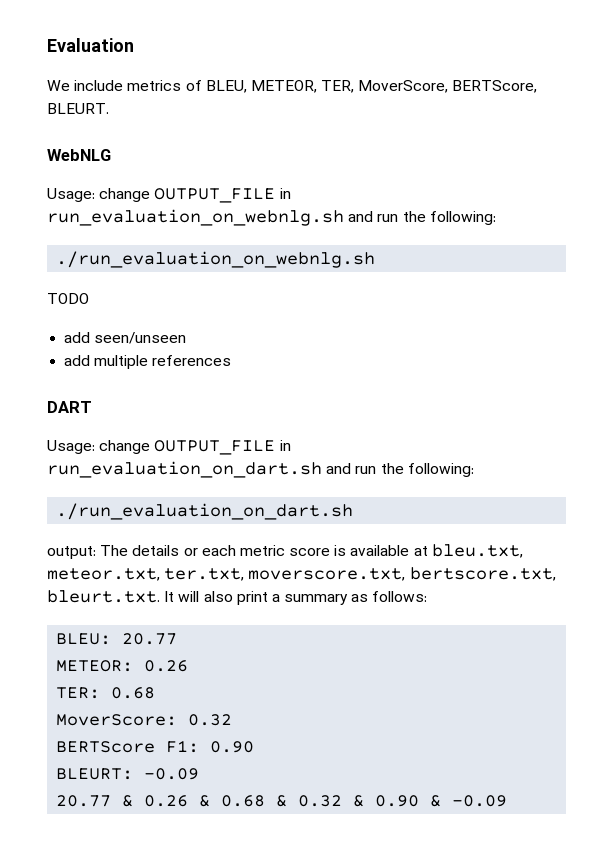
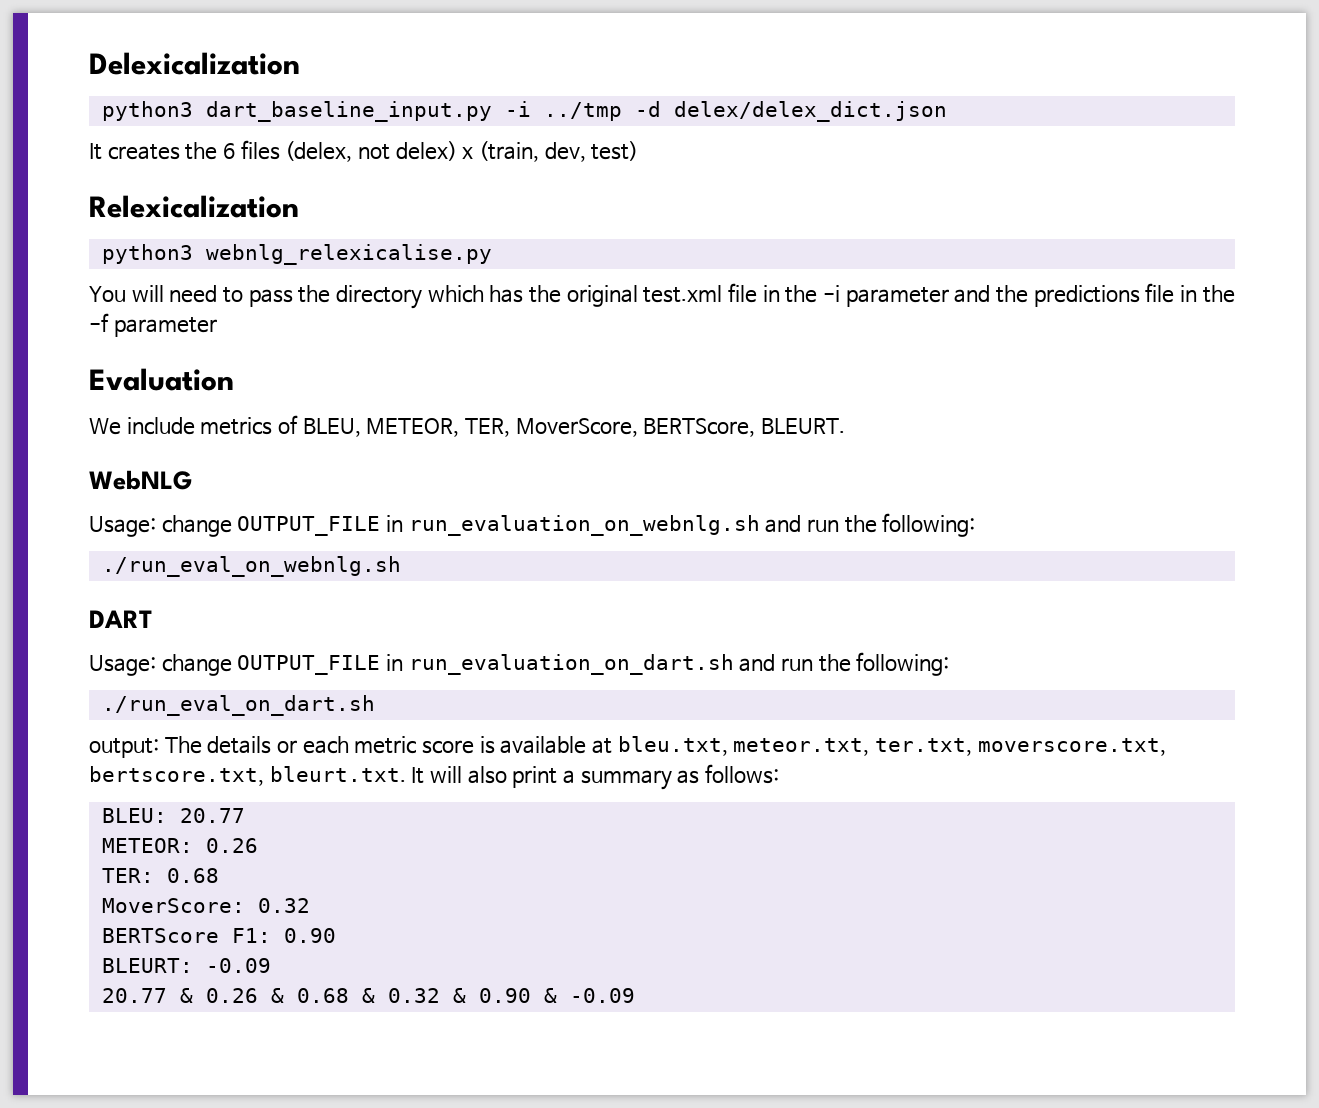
+ Delexicalization
+ python3 dart_baseline_input.py -i ../tmp -d delex/delex_dict.json
+ It creates the 6 files (delex, not delex) x (train, dev, test)
+ Relexicalization
+ python3 webnlg_relexicalise.py
+ You will need to pass the directory which has the original test.xml file in the -i parameter and the predictions file in the -f parameter
- ./run_evaluation_on_webnlg.sh
- TODO
- add seen/unseen
- add multiple references
+ ./run_eval_on_webnlg.sh
- ./run_evaluation_on_dart.sh
+ ./run_eval_on_dart.sh

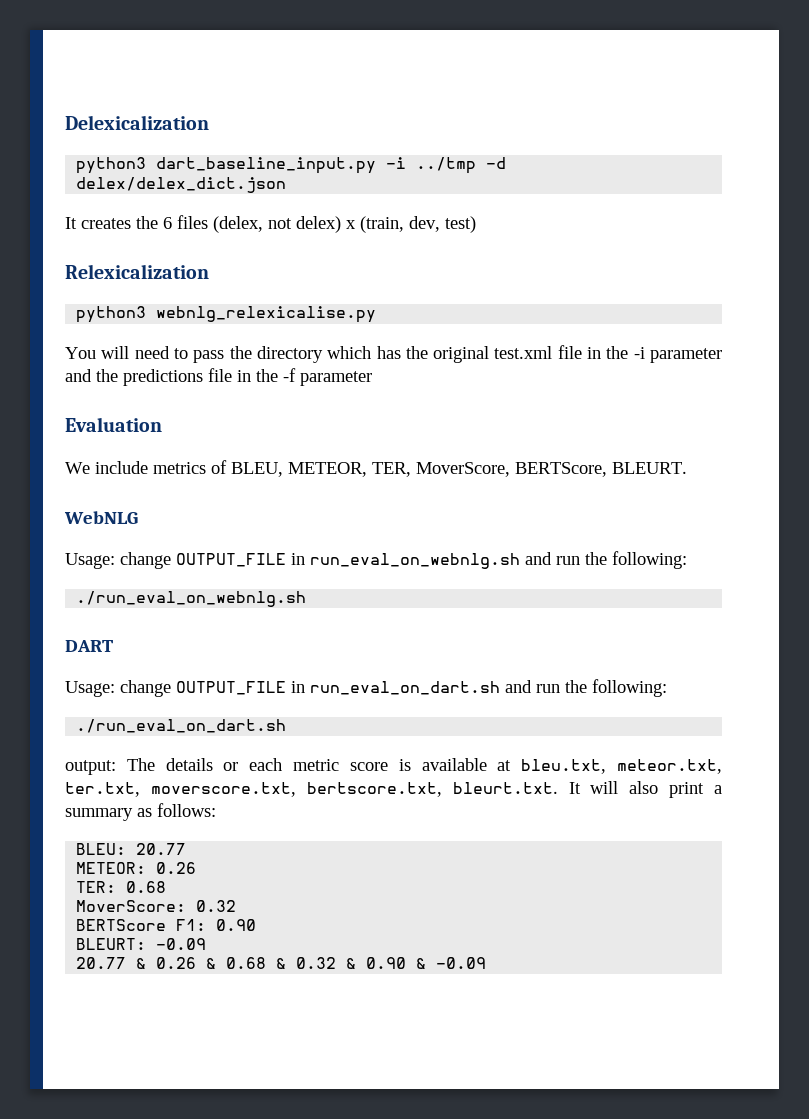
- Usage: change OUTPUT_FILE in run_evaluation_on_webnlg.sh and run the following:
+ Usage: change OUTPUT_FILE in run_eval_on_webnlg.sh and run the following:
- Usage: change OUTPUT_FILE in run_evaluation_on_dart.sh and run the following:
+ Usage: change OUTPUT_FILE in run_eval_on_dart.sh and run the following:

